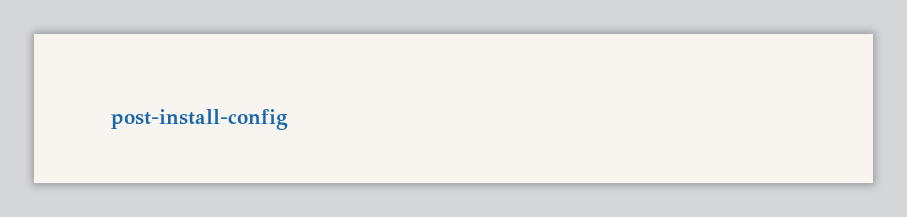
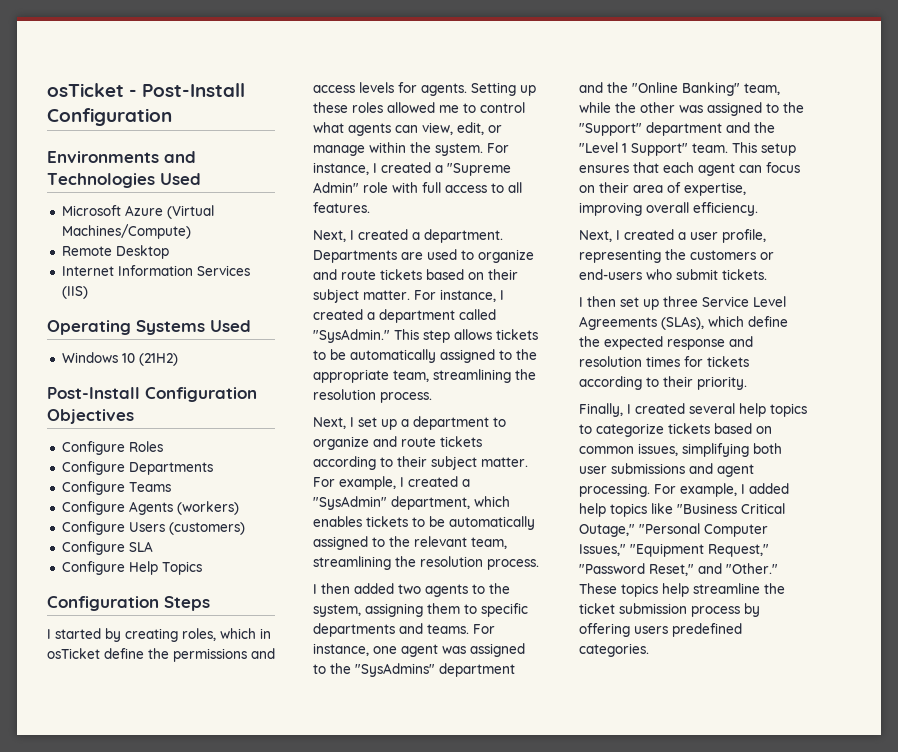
- post-install-config
+ osTicket - Post-Install Configuration
+ Environments and Technologies Used
+ Microsoft Azure (Virtual Machines/Compute)
+ Remote Desktop
+ Internet Information Services (IIS)
+ Operating Systems Used
+ Windows 10 (21H2)
+ Post-Install Configuration Objectives
+ Configure Roles
+ Configure Departments
+ Configure Teams
+ Configure Agents (workers)
+ Configure Users (customers)
+ Configure SLA
+ Configure Help Topics
+ Configuration Steps
+ I started by creating roles, which in osTicket define the permissions and access levels for agents. Setting up these roles allowed me to control what agents can view, edit, or manage within the system. For instance, I created a "Supreme Admin" role with full access to all features.
+ Next, I created a department. Departments are used to organize and route tickets based on their subject matter. For instance, I created a department called "SysAdmin." This step allows tickets to be automatically assigned to the appropriate team, streamlining the resolution process.
+ Next, I set up a department to organize and route tickets according to their subject matter. For example, I created a "SysAdmin" department, which enables tickets to be automatically assigned to the relevant team, streamlining the resolution process.
+ I then added two agents to the system, assigning them to specific departments and teams. For instance, one agent was assigned to the "SysAdmins" department and the "Online Banking" team, while the other was assigned to the "Support" department and the "Level 1 Support" team. This setup ensures that each agent can focus on their area of expertise, improving overall efficiency.
+ Next, I created a user profile, representing the customers or end-users who submit tickets.
+ I then set up three Service Level Agreements (SLAs), which define the expected response and resolution times for tickets according to their priority.
+ Finally, I created several help topics to categorize tickets based on common issues, simplifying both user submissions and agent processing. For example, I added help topics like "Business Critical Outage," "Personal Computer Issues," "Equipment Request," "Password Reset," and "Other." These topics help streamline the ticket submission process by offering users predefined categories.

